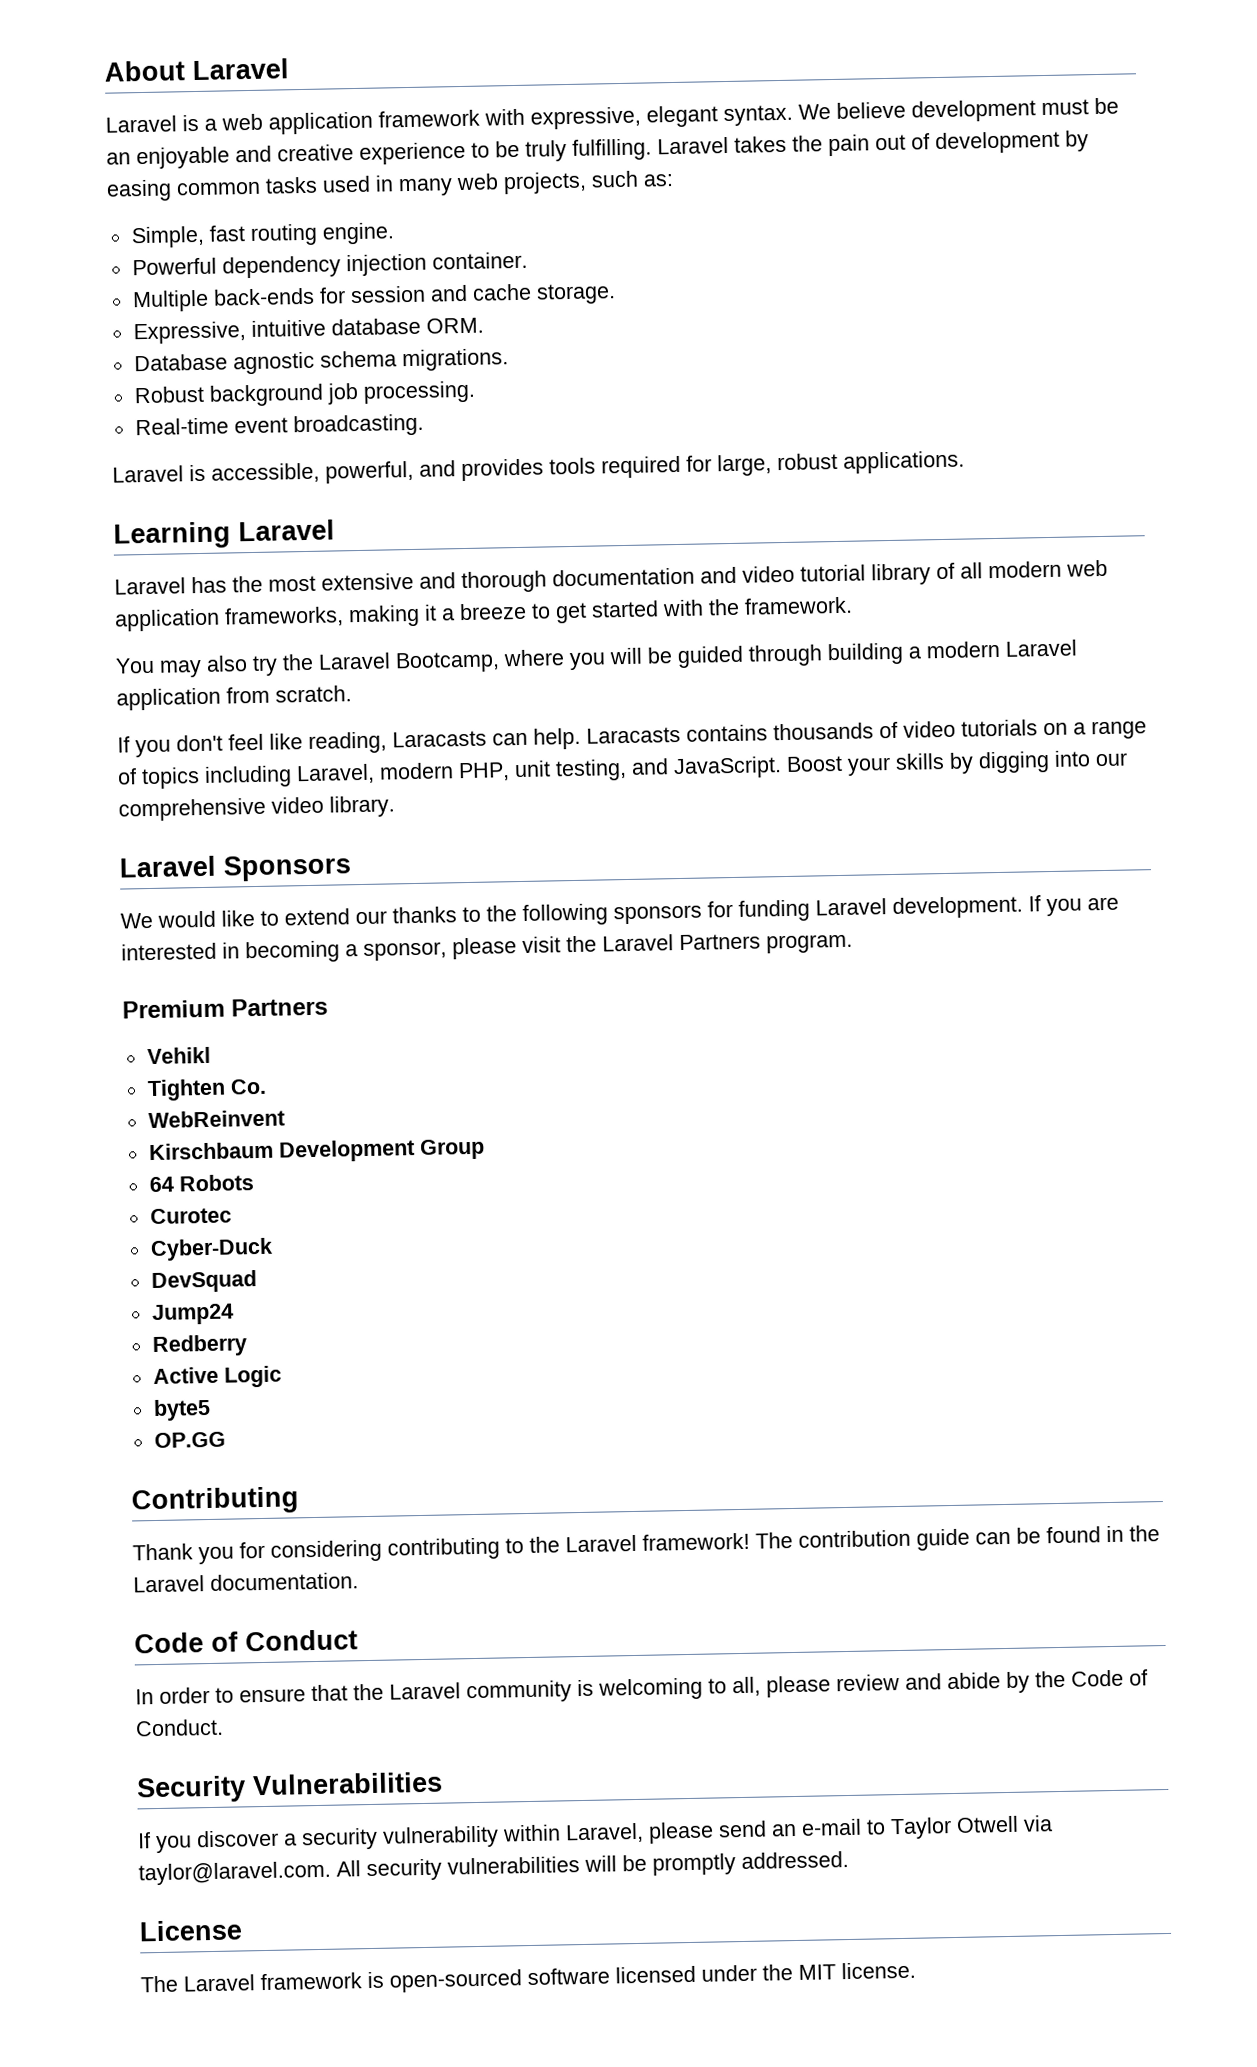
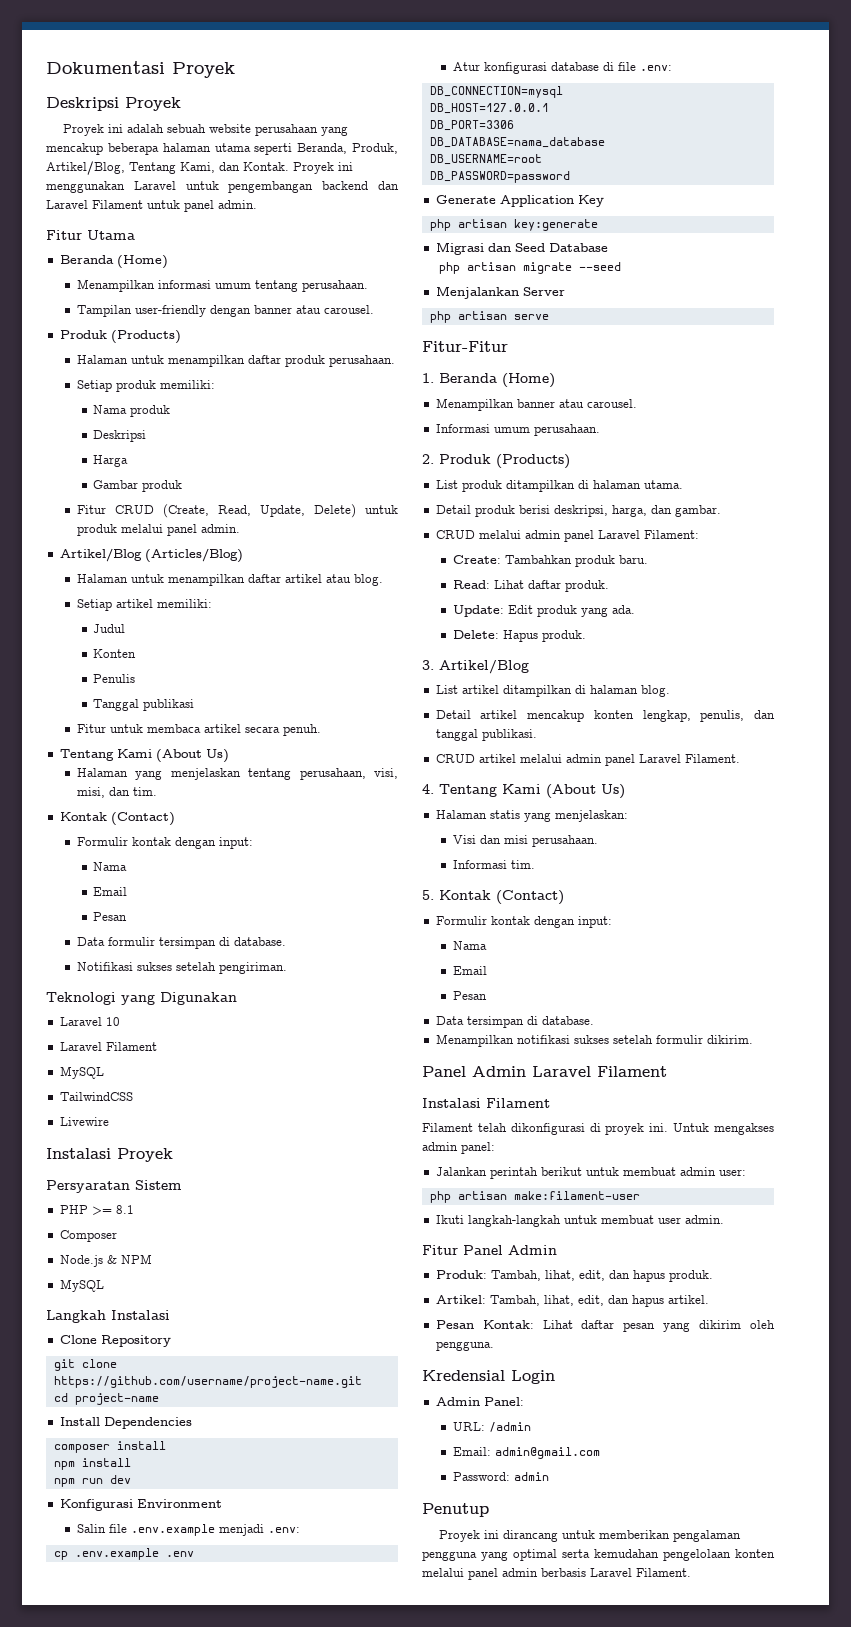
- About Laravel
- Laravel is a web application framework with expressive, elegant syntax. We believe development must be an enjoyable and creative experience to be truly fulfilling. Laravel takes the pain out of development by easing common tasks used in many web projects, such as:
- Simple, fast routing engine.
- Powerful dependency injection container.
- Multiple back-ends for session and cache storage.
- Expressive, intuitive database ORM.
- Database agnostic schema migrations.
- Robust background job processing.
- Real-time event broadcasting.
- Laravel is accessible, powerful, and provides tools required for large, robust applications.
- Learning Laravel
- Laravel has the most extensive and thorough documentation and video tutorial library of all modern web application frameworks, making it a breeze to get started with the framework.
- You may also try the Laravel Bootcamp, where you will be guided through building a modern Laravel application from scratch.
- If you don't feel like reading, Laracasts can help. Laracasts contains thousands of video tutorials on a range of topics including Laravel, modern PHP, unit testing, and JavaScript. Boost your skills by digging into our comprehensive video library.
- Laravel Sponsors
- We would like to extend our thanks to the following sponsors for funding Laravel development. If you are interested in becoming a sponsor, please visit the Laravel Partners program.
- Premium Partners
- Vehikl
- Tighten Co.
- WebReinvent
- Kirschbaum Development Group
- 64 Robots
- Curotec
- Cyber-Duck
- DevSquad
- Jump24
- Redberry
- Active Logic
- byte5
- OP.GG
- Contributing
- Thank you for considering contributing to the Laravel framework! The contribution guide can be found in the Laravel documentation.
- Code of Conduct
- In order to ensure that the Laravel community is welcoming to all, please review and abide by the Code of Conduct.
- Security Vulnerabilities
- If you discover a security vulnerability within Laravel, please send an e-mail to Taylor Otwell via taylor@laravel.com. All security vulnerabilities will be promptly addressed.
- License
- The Laravel framework is open-sourced software licensed under the MIT license.
+ Dokumentasi Proyek
+ Deskripsi Proyek
+ Proyek ini adalah sebuah website perusahaan yang mencakup beberapa halaman utama seperti Beranda, Produk, Artikel/Blog, Tentang Kami, dan Kontak. Proyek ini menggunakan Laravel untuk pengembangan backend dan Laravel Filament untuk panel admin.
+ Fitur Utama
+ Beranda (Home)
+ Menampilkan informasi umum tentang perusahaan.
+ Tampilan user-friendly dengan banner atau carousel.
+ Produk (Products)
+ Halaman untuk menampilkan daftar produk perusahaan.
+ Setiap produk memiliki:
+ Nama produk
+ Deskripsi
+ Harga
+ Gambar produk
+ Fitur CRUD (Create, Read, Update, Delete) untuk produk melalui panel admin.
+ Artikel/Blog (Articles/Blog)
+ Halaman untuk menampilkan daftar artikel atau blog.
+ Setiap artikel memiliki:
+ Judul
+ Konten
+ Penulis
+ Tanggal publikasi
+ Fitur untuk membaca artikel secara penuh.
+ Tentang Kami (About Us)
+ Halaman yang menjelaskan tentang perusahaan, visi, misi, dan tim.
+ Kontak (Contact)
+ Formulir kontak dengan input:
+ Nama
+ Email
+ Pesan
+ Data formulir tersimpan di database.
+ Notifikasi sukses setelah pengiriman.
+ Teknologi yang Digunakan
+ Laravel 10
+ Laravel Filament
+ MySQL
+ TailwindCSS
+ Livewire
+ Instalasi Proyek
+ Persyaratan Sistem
+ PHP >= 8.1
+ Composer
+ Node.js & NPM
+ MySQL
+ Langkah Instalasi
+ Clone Repository
+ git clone https://github.com/username/project-name.git
+ cd project-name
+ Install Dependencies
+ composer install
+ npm install
+ npm run dev
+ Konfigurasi Environment
+ Salin file .env.example menjadi .env:
+ cp .env.example .env
+ Atur konfigurasi database di file .env:
+ DB_CONNECTION=mysql
+ DB_HOST=127.0.0.1
+ DB_PORT=3306
+ DB_DATABASE=nama_database
+ DB_USERNAME=root
+ DB_PASSWORD=password
+ Generate Application Key
+ php artisan key:generate
+ Migrasi dan Seed Database
+ php artisan migrate --seed
+ Menjalankan Server
+ php artisan serve
+ Fitur-Fitur
+ 1. Beranda (Home)
+ Menampilkan banner atau carousel.
+ Informasi umum perusahaan.
+ 2. Produk (Products)
+ List produk ditampilkan di halaman utama.
+ Detail produk berisi deskripsi, harga, dan gambar.
+ CRUD melalui admin panel Laravel Filament:
+ Create: Tambahkan produk baru.
+ Read: Lihat daftar produk.
+ Update: Edit produk yang ada.
+ Delete: Hapus produk.
+ 3. Artikel/Blog
+ List artikel ditampilkan di halaman blog.
+ Detail artikel mencakup konten lengkap, penulis, dan tanggal publikasi.
+ CRUD artikel melalui admin panel Laravel Filament.
+ 4. Tentang Kami (About Us)
+ Halaman statis yang menjelaskan:
+ Visi dan misi perusahaan.
+ Informasi tim.
+ 5. Kontak (Contact)
+ Formulir kontak dengan input:
+ Nama
+ Email
+ Pesan
+ Data tersimpan di database.
+ Menampilkan notifikasi sukses setelah formulir dikirim.
+ Panel Admin Laravel Filament
+ Instalasi Filament
+ Filament telah dikonfigurasi di proyek ini. Untuk mengakses admin panel:
+ Jalankan perintah berikut untuk membuat admin user:
+ php artisan make:filament-user
+ Ikuti langkah-langkah untuk membuat user admin.
+ Fitur Panel Admin
+ Produk: Tambah, lihat, edit, dan hapus produk.
+ Artikel: Tambah, lihat, edit, dan hapus artikel.
+ Pesan Kontak: Lihat daftar pesan yang dikirim oleh pengguna.
+ Kredensial Login
+ Admin Panel:
+ URL: /admin
+ Email: admin@gmail.com
+ Password: admin
+ Penutup
+ Proyek ini dirancang untuk memberikan pengalaman pengguna yang optimal serta kemudahan pengelolaan konten melalui panel admin berbasis Laravel Filament.

